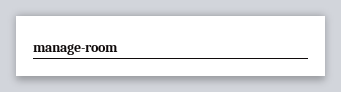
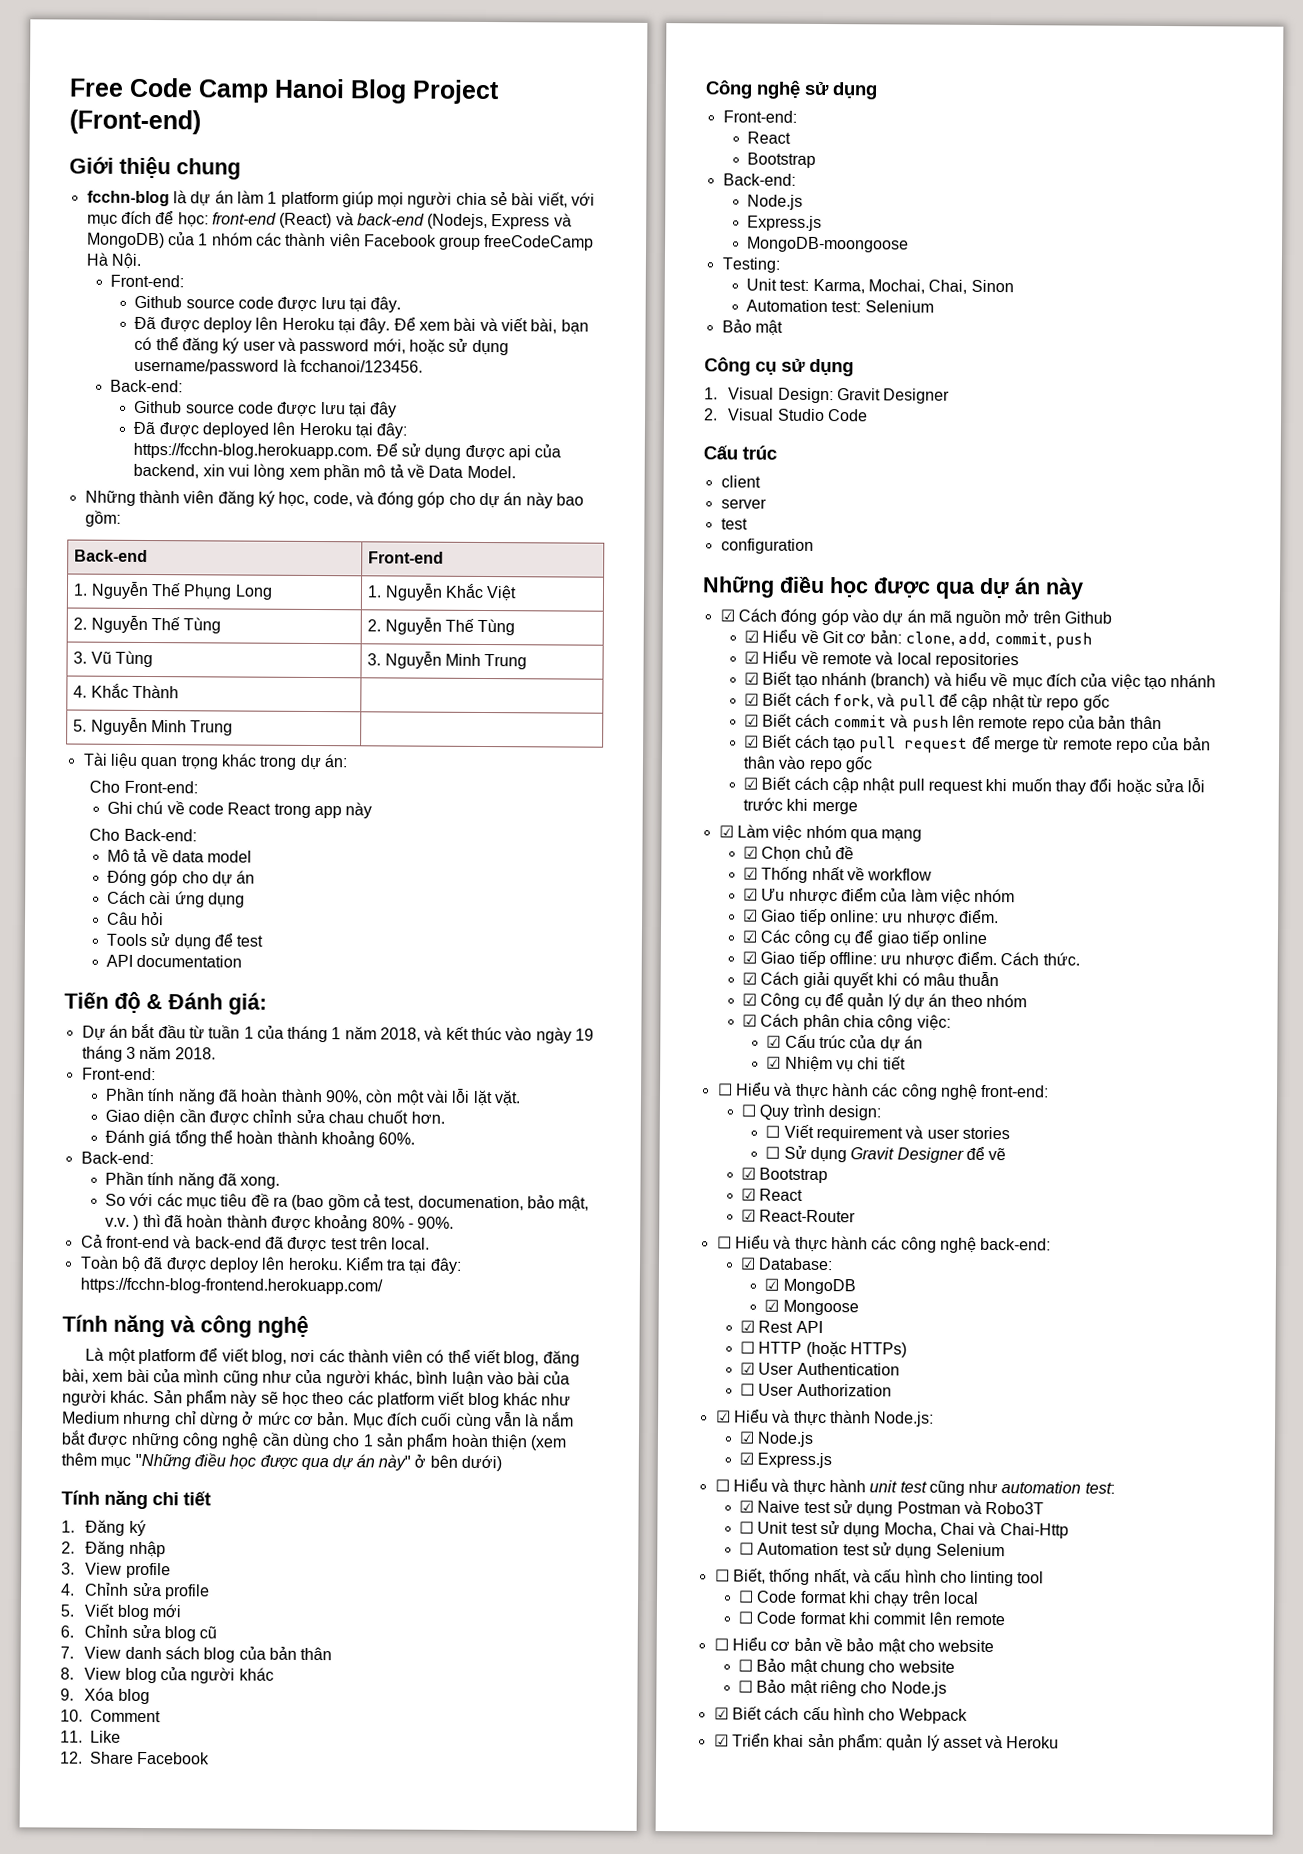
- manage-room
+ Free Code Camp Hanoi Blog Project (Front-end)
+ Giới thiệu chung
+ fcchn-blog là dự án làm 1 platform giúp mọi người chia sẻ bài viết, với mục đích để học: front-end (React) và back-end (Nodejs, Express và MongoDB) của 1 nhóm các thành viên Facebook group freeCodeCamp Hà Nội.
+ Front-end:
+ Github source code được lưu tại đây.
+ Đã được deploy lên Heroku tại đây. Để xem bài và viết bài, bạn có thể đăng ký user và password mới, hoặc sử dụng username/password là fcchanoi/123456.
+ Back-end:
+ Github source code được lưu tại đây
+ Đã được deployed lên Heroku tại đây: https://fcchn-blog.herokuapp.com. Để sử dụng được api của backend, xin vui lòng xem phần mô tả về Data Model.
+ Những thành viên đăng ký học, code, và đóng góp cho dự án này bao gồm:
+ Back-end | Front-end
+ 1. Nguyễn Thế Phụng Long | 1. Nguyễn Khắc Việt
+ 2. Nguyễn Thế Tùng | 2. Nguyễn Thế Tùng
+ 3. Vũ Tùng | 3. Nguyễn Minh Trung
+ 4. Khắc Thành |
+ 5. Nguyễn Minh Trung |
+ Tài liệu quan trọng khác trong dự án:
+ Cho Front-end:
+ Ghi chú về code React trong app này
+ Cho Back-end:
+ Mô tả về data model
+ Đóng góp cho dự án
+ Cách cài ứng dụng
+ Câu hỏi
+ Tools sử dụng để test
+ API documentation
+ Tiến độ & Đánh giá:
+ Dự án bắt đầu từ tuần 1 của tháng 1 năm 2018, và kết thúc vào ngày 19 tháng 3 năm 2018.
+ Front-end:
+ Phần tính năng đã hoàn thành 90%, còn một vài lỗi lặt vặt.
+ Giao diện cần được chỉnh sửa chau chuốt hơn.
+ Đánh giá tổng thể hoàn thành khoảng 60%.
+ Back-end:
+ Phần tính năng đã xong.
+ So với các mục tiêu đề ra (bao gồm cả test, documenation, bảo mật, v.v. ) thì đã hoàn thành được khoảng 80% - 90%.
+ Cả front-end và back-end đã được test trên local.
+ Toàn bộ đã được deploy lên heroku. Kiểm tra tại đây: https://fcchn-blog-frontend.herokuapp.com/
+ Tính năng và công nghệ
+ Là một platform để viết blog, nơi các thành viên có thể viết blog, đăng bài, xem bài của mình cũng như của người khác, bình luận vào bài của người khác. Sản phẩm này sẽ học theo các platform viết blog khác như Medium nhưng chỉ dừng ở mức cơ bản. Mục đích cuối cùng vẫn là nắm bắt được những công nghệ cần dùng cho 1 sản phẩm hoàn thiện (xem thêm mục "Những điều học được qua dự án này" ở bên dưới)
+ Tính năng chi tiết
+ 1. Đăng ký
+ 2. Đăng nhập
+ 3. View profile
+ 4. Chỉnh sửa profile
+ 5. Viết blog mới
+ 6. Chỉnh sửa blog cũ
+ 7. View danh sách blog của bản thân
+ 8. View blog của người khác
+ 9. Xóa blog
+ 10. Comment
+ 11. Like
+ 12. Share Facebook
+ Công nghệ sử dụng
+ Front-end:
+ React
+ Bootstrap
+ Back-end:
+ Node.js
+ Express.js
+ MongoDB-moongoose
+ Testing:
+ Unit test: Karma, Mochai, Chai, Sinon
+ Automation test: Selenium
+ Bảo mật
+ Công cụ sử dụng
+ 1. Visual Design: Gravit Designer
+ 2. Visual Studio Code
+ Cấu trúc
+ client
+ server
+ test
+ configuration
+ Những điều học được qua dự án này
+ ☑ Cách đóng góp vào dự án mã nguồn mở trên Github
+ ☑ Hiểu về Git cơ bản: clone, add, commit, push
+ ☑ Hiểu về remote và local repositories
+ ☑ Biết tạo nhánh (branch) và hiểu về mục đích của việc tạo nhánh
+ ☑ Biết cách fork, và pull để cập nhật từ repo gốc
+ ☑ Biết cách commit và push lên remote repo của bản thân
+ ☑ Biết cách tạo pull request để merge từ remote repo của bản thân vào repo gốc
+ ☑ Biết cách cập nhật pull request khi muốn thay đổi hoặc sửa lỗi trước khi merge
+ ☑ Làm việc nhóm qua mạng
+ ☑ Chọn chủ đề
+ ☑ Thống nhất về workflow
+ ☑ Ưu nhược điểm của làm việc nhóm
+ ☑ Giao tiếp online: ưu nhược điểm.
+ ☑ Các công cụ để giao tiếp online
+ ☑ Giao tiếp offline: ưu nhược điểm. Cách thức.
+ ☑ Cách giải quyết khi có mâu thuẫn
+ ☑ Công cụ để quản lý dự án theo nhóm
+ ☑ Cách phân chia công việc:
+ ☑ Cấu trúc của dự án
+ ☑ Nhiệm vụ chi tiết
+ ☐ Hiểu và thực hành các công nghệ front-end:
+ ☐ Quy trình design:
+ ☐ Viết requirement và user stories
+ ☐ Sử dụng Gravit Designer để vẽ
+ ☑ Bootstrap
+ ☑ React
+ ☑ React-Router
+ ☐ Hiểu và thực hành các công nghệ back-end:
+ ☑ Database:
+ ☑ MongoDB
+ ☑ Mongoose
+ ☑ Rest API
+ ☐ HTTP (hoặc HTTPs)
+ ☑ User Authentication
+ ☐ User Authorization
+ ☑ Hiểu và thực thành Node.js:
+ ☑ Node.js
+ ☑ Express.js
+ ☐ Hiểu và thực hành unit test cũng như automation test:
+ ☑ Naive test sử dụng Postman và Robo3T
+ ☐ Unit test sử dụng Mocha, Chai và Chai-Http
+ ☐ Automation test sử dụng Selenium
+ ☐ Biết, thống nhất, và cấu hình cho linting tool
+ ☐ Code format khi chạy trên local
+ ☐ Code format khi commit lên remote
+ ☐ Hiểu cơ bản về bảo mật cho website
+ ☐ Bảo mật chung cho website
+ ☐ Bảo mật riêng cho Node.js
+ ☑ Biết cách cấu hình cho Webpack
+ ☑ Triển khai sản phẩm: quản lý asset và Heroku

